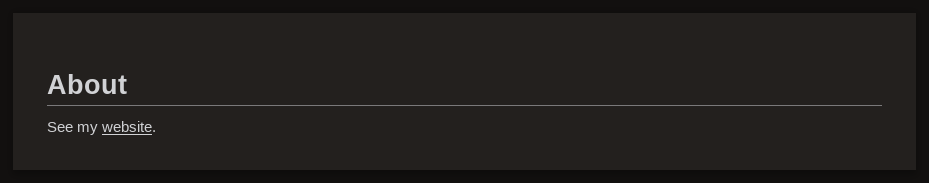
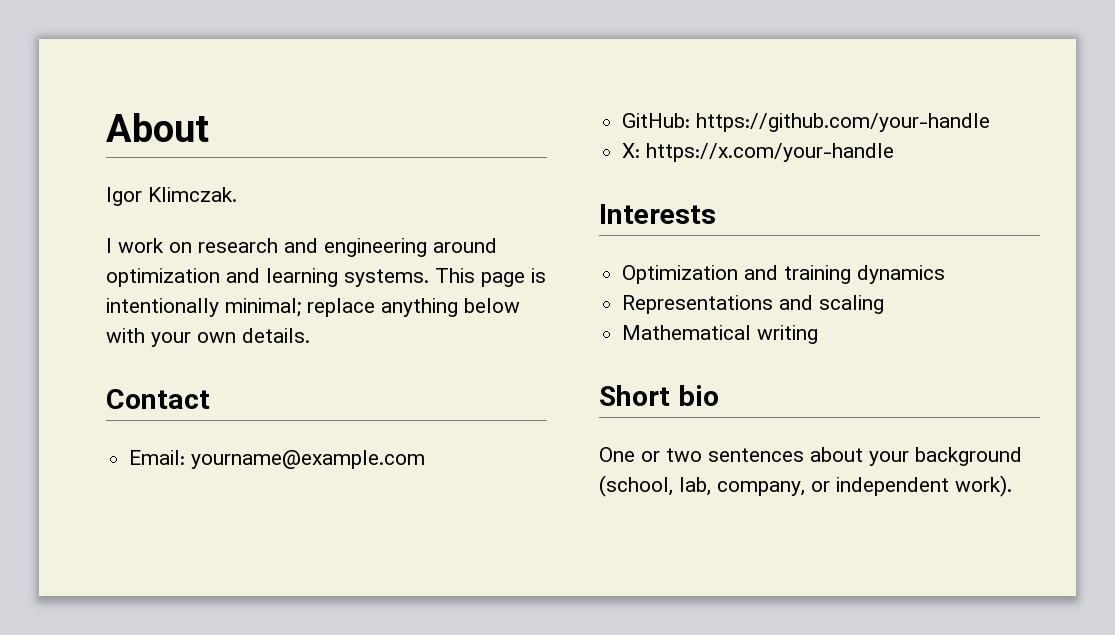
- See my website.
+ Igor Klimczak.
+ I work on research and engineering around optimization and learning systems. This page is intentionally minimal; replace anything below with your own details.
+ Contact
+ Email: yourname@example.com
+ GitHub: https://github.com/your-handle
+ X: https://x.com/your-handle
+ Interests
+ Optimization and training dynamics
+ Representations and scaling
+ Mathematical writing
+ Short bio
+ One or two sentences about your background (school, lab, company, or independent work).

